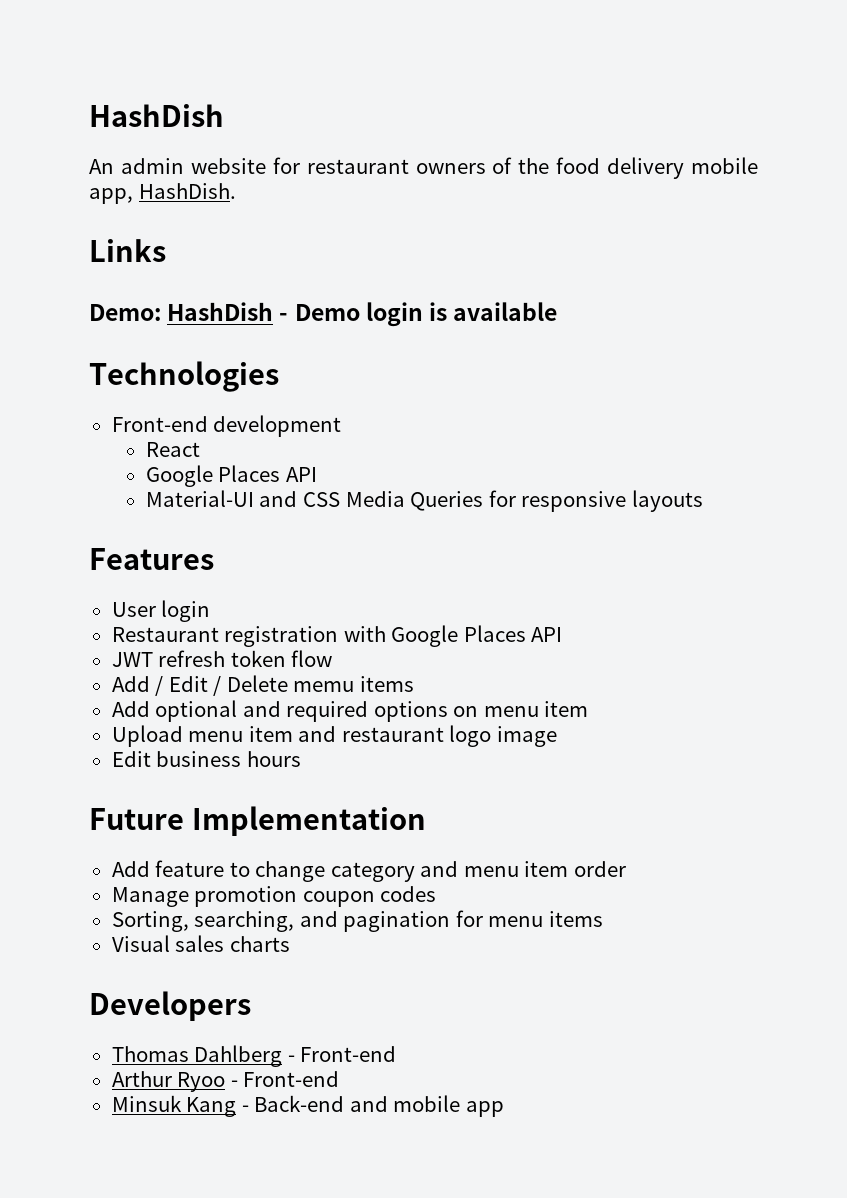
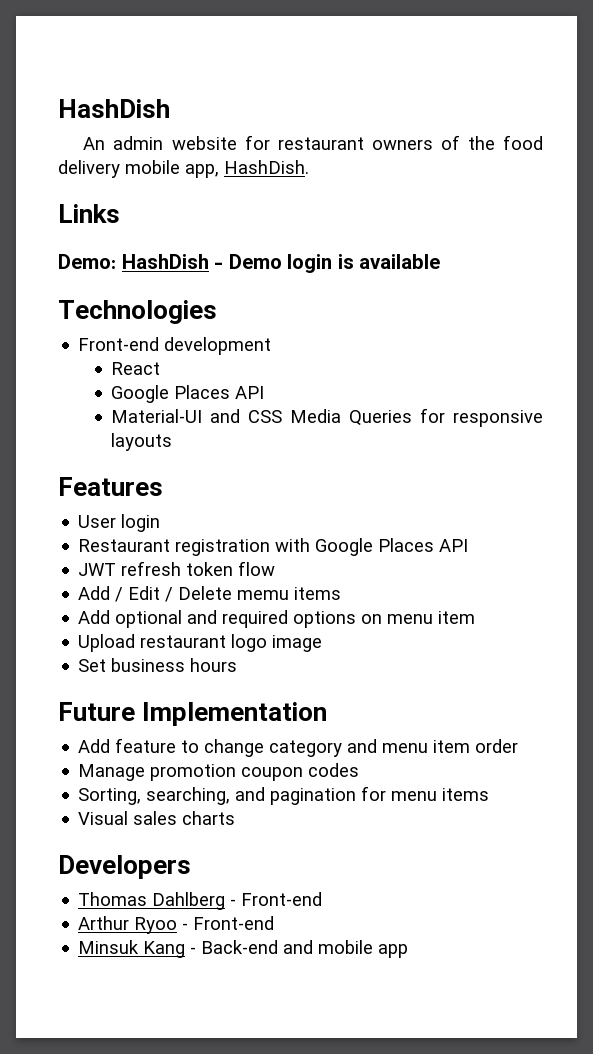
- Upload menu item and restaurant logo image
+ Upload restaurant logo image
- Edit business hours
+ Set business hours

